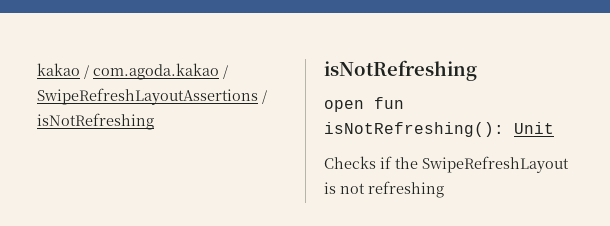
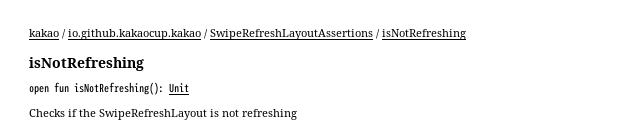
- kakao / com.agoda.kakao / SwipeRefreshLayoutAssertions / isNotRefreshing
+ kakao / io.github.kakaocup.kakao / SwipeRefreshLayoutAssertions / isNotRefreshing

